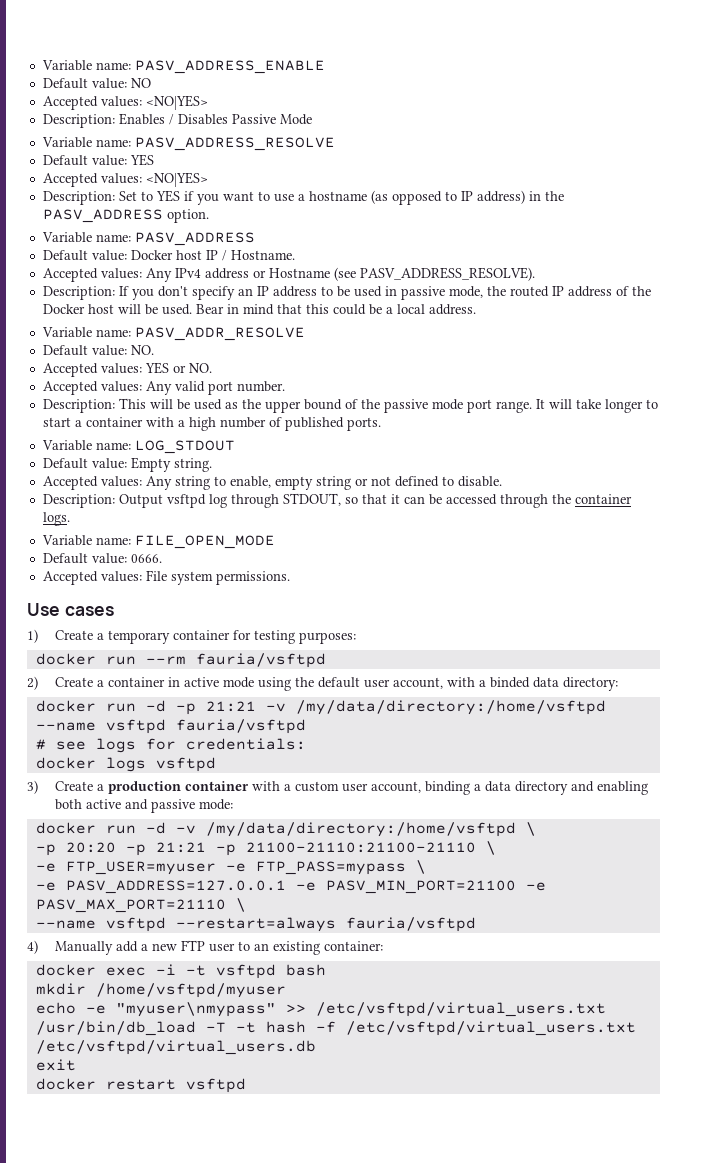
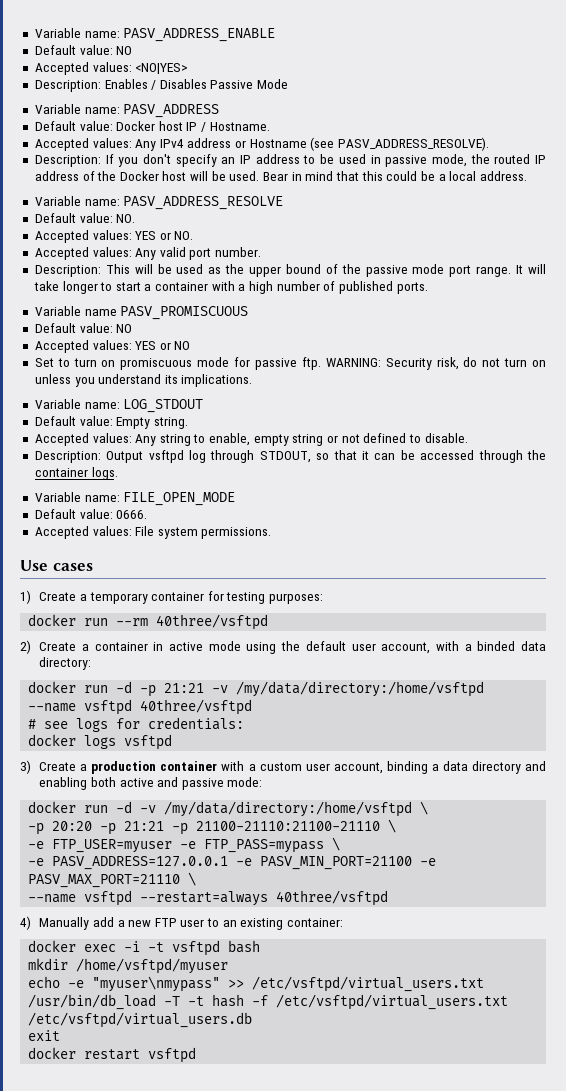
- Variable name: PASV_ADDRESS_RESOLVE
- Default value: YES
- Accepted values: <NO|YES>
- Description: Set to YES if you want to use a hostname (as opposed to IP address) in the PASV_ADDRESS option.
- Variable name: PASV_ADDR_RESOLVE
+ Variable name: PASV_ADDRESS_RESOLVE
+ Variable name PASV_PROMISCUOUS
+ Default value: NO
+ Accepted values: YES or NO
+ Set to turn on promiscuous mode for passive ftp. WARNING: Security risk, do not turn on unless you understand its implications.
- docker run --rm fauria/vsftpd
+ docker run --rm 40three/vsftpd
- docker run -d -p 21:21 -v /my/data/directory:/home/vsftpd --name vsftpd fauria/vsftpd
+ docker run -d -p 21:21 -v /my/data/directory:/home/vsftpd --name vsftpd 40three/vsftpd
- --name vsftpd --restart=always fauria/vsftpd
+ --name vsftpd --restart=always 40three/vsftpd

